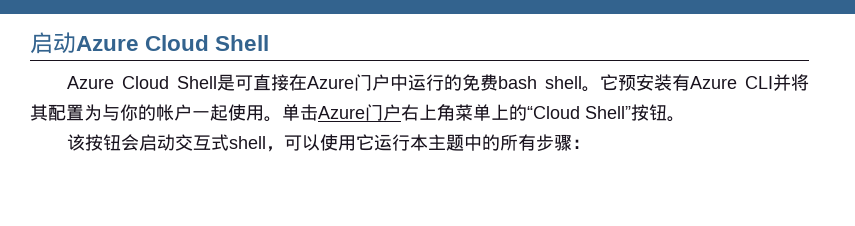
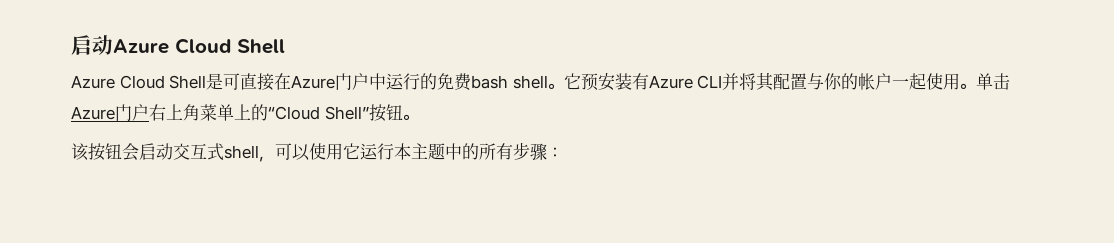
- 它预安装有Azure CLI并将其配置为与你的帐户一起使用。
+ 它预安装有Azure CLI并将其配置与你的帐户一起使用。

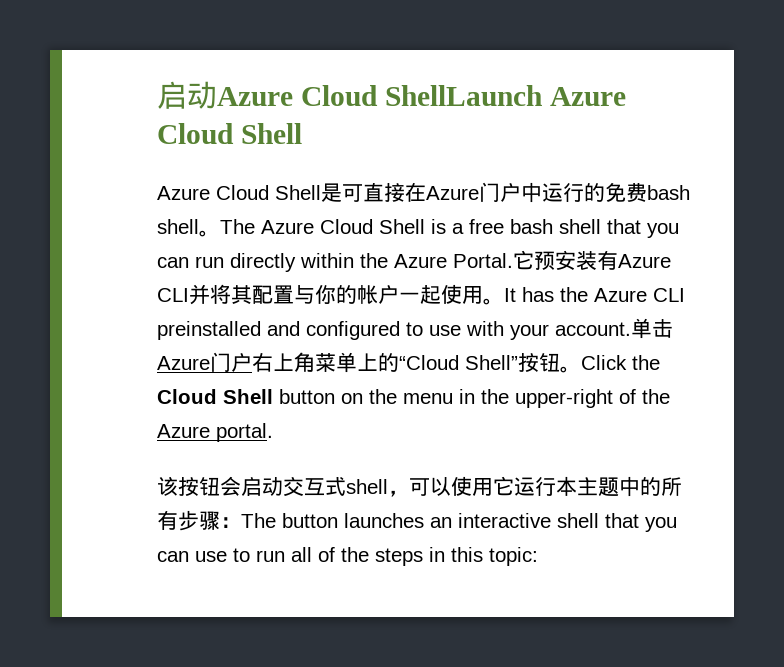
- 启动Azure Cloud Shell
+ 启动Azure Cloud ShellLaunch Azure Cloud Shell
+ The Azure Cloud Shell is a free bash shell that you can run directly within the Azure Portal.
+ It has the Azure CLI preinstalled and configured to use with your account.
+ Click the Cloud Shell button on the menu in the upper-right of the Azure portal.
- 该按钮会启动交互式shell，可以使用它运行本主题中的所有步骤：
+ 该按钮会启动交互式shell，可以使用它运行本主题中的所有步骤：The button launches an interactive shell that you can use to run all of the steps in this topic:

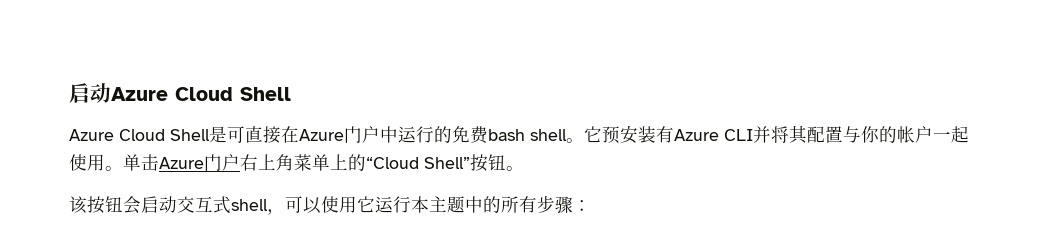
- 启动Azure Cloud ShellLaunch Azure Cloud Shell
+ 启动Azure Cloud Shell
- The Azure Cloud Shell is a free bash shell that you can run directly within the Azure Portal.
- It has the Azure CLI preinstalled and configured to use with your account.
- Click the Cloud Shell button on the menu in the upper-right of the Azure portal.
- 该按钮会启动交互式shell，可以使用它运行本主题中的所有步骤：The button launches an interactive shell that you can use to run all of the steps in this topic:
+ 该按钮会启动交互式shell，可以使用它运行本主题中的所有步骤：

